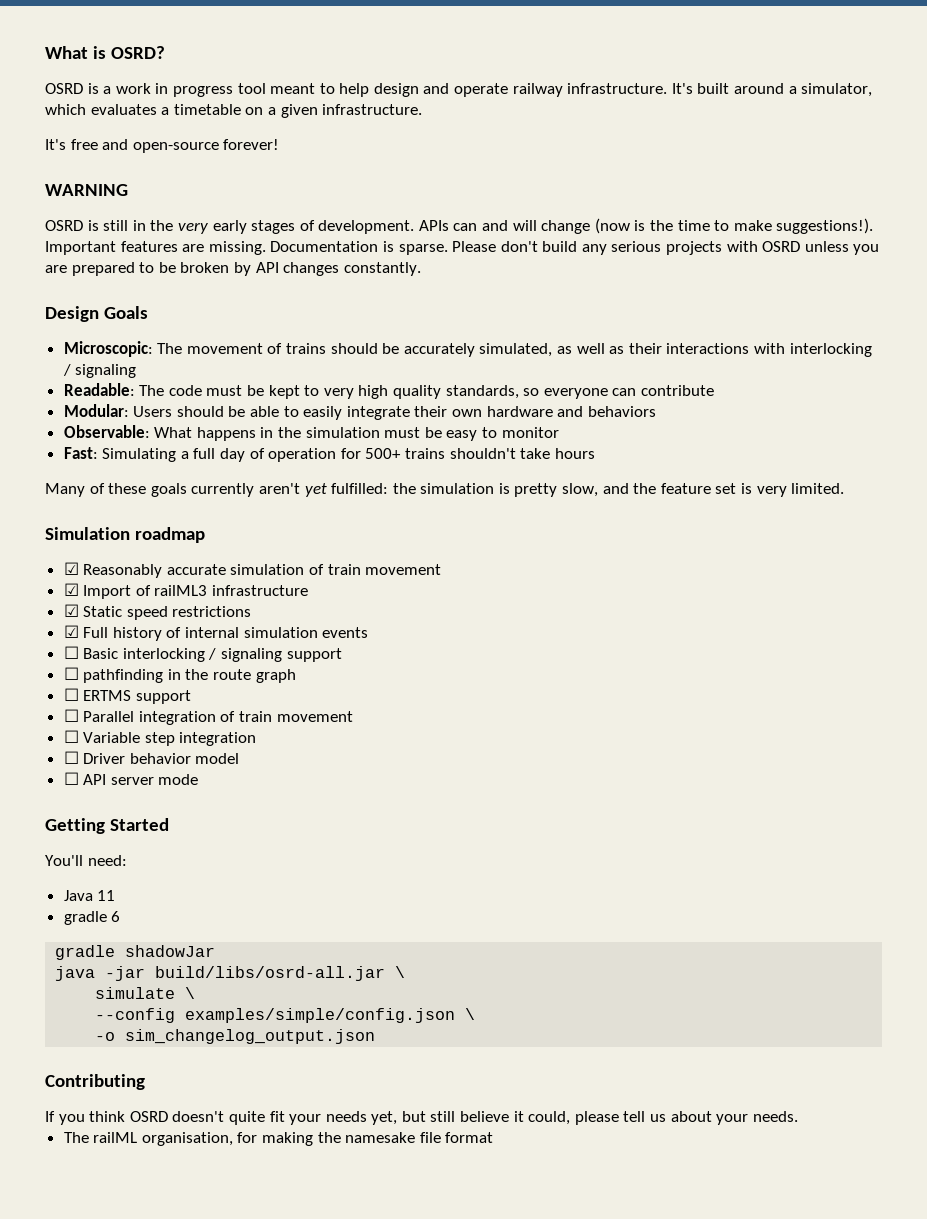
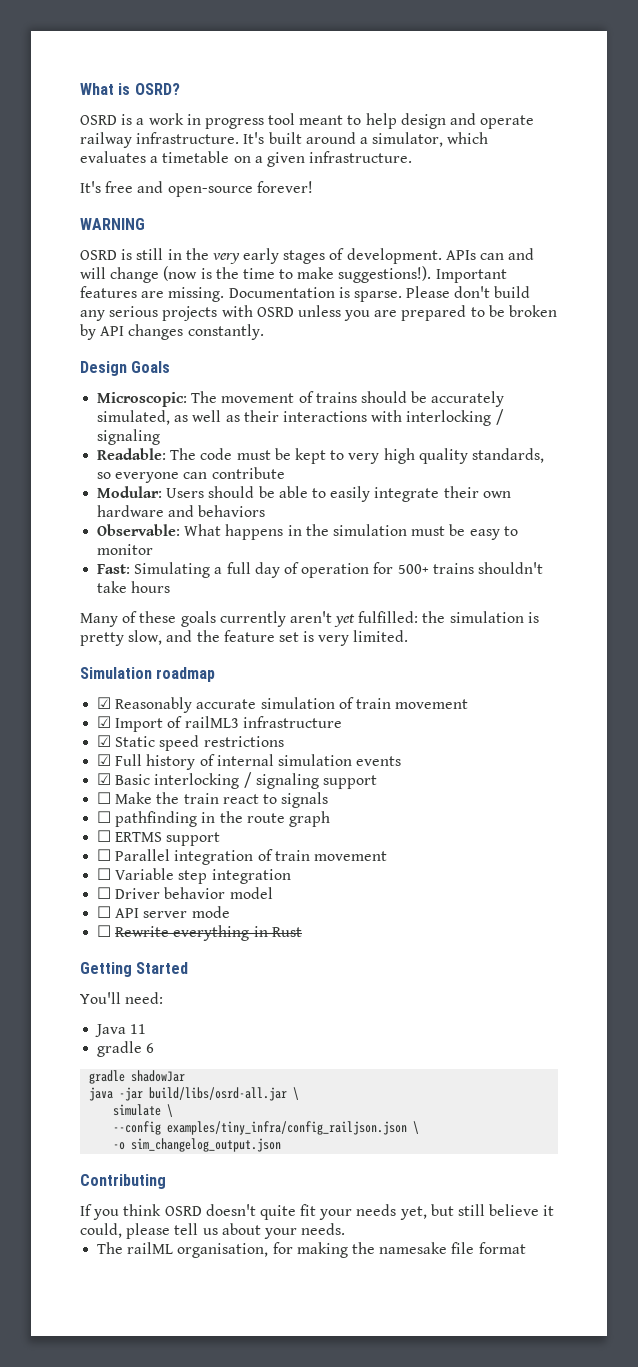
- ☐ Basic interlocking / signaling support
+ ☑ Basic interlocking / signaling support
+ ☐ Make the train react to signals
+ ☐ Rewrite everything in Rust
- --config examples/simple/config.json \
+ --config examples/tiny_infra/config_railjson.json \

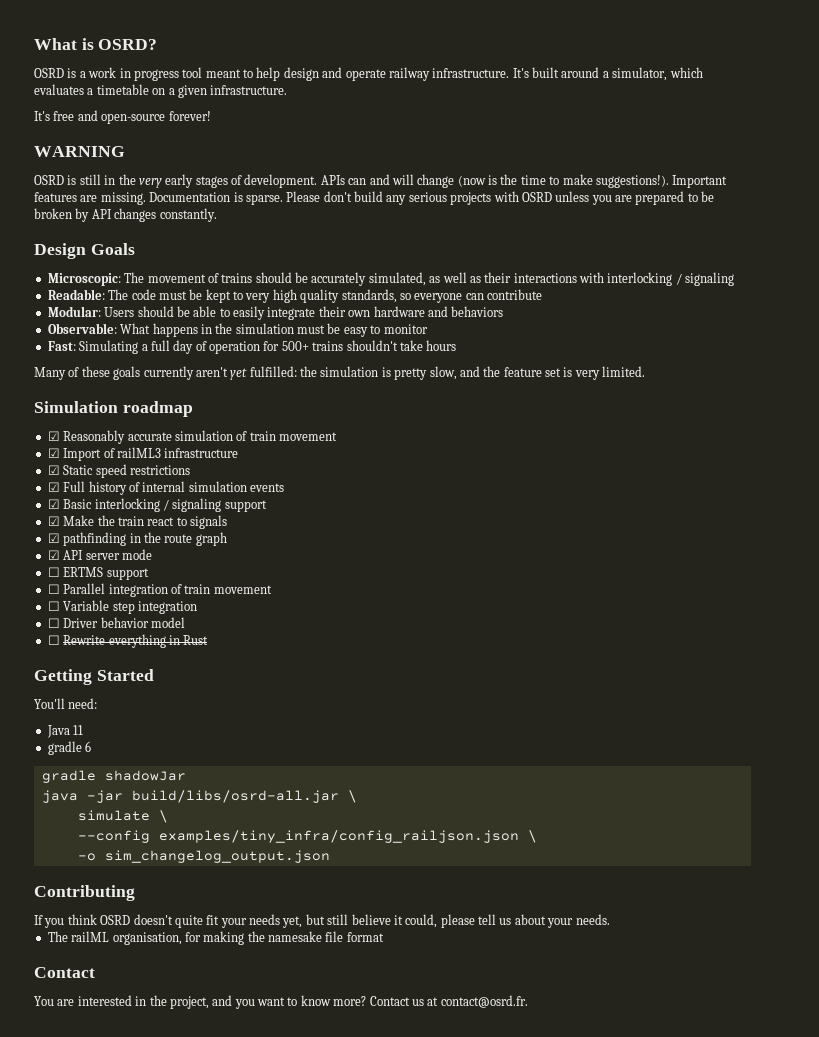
- ☐ Make the train react to signals
+ ☑ Make the train react to signals
- ☐ pathfinding in the route graph
+ ☑ pathfinding in the route graph
+ ☑ API server mode
- ☐ API server mode
  The railML organisation, for making the namesake file format
+ Contact
+ You are interested in the project, and you want to know more? Contact us at contact@osrd.fr.

